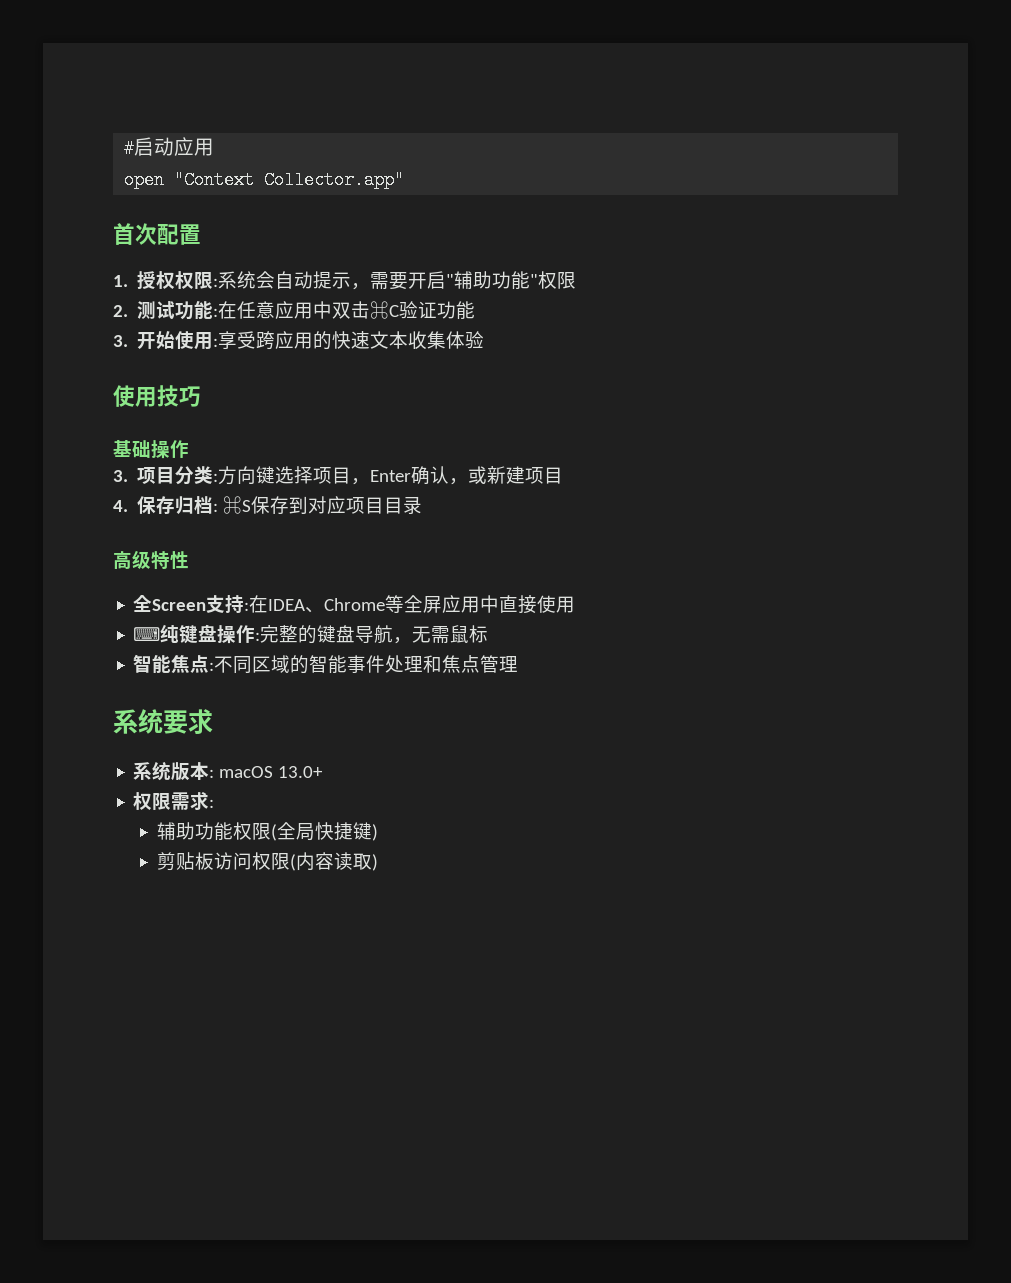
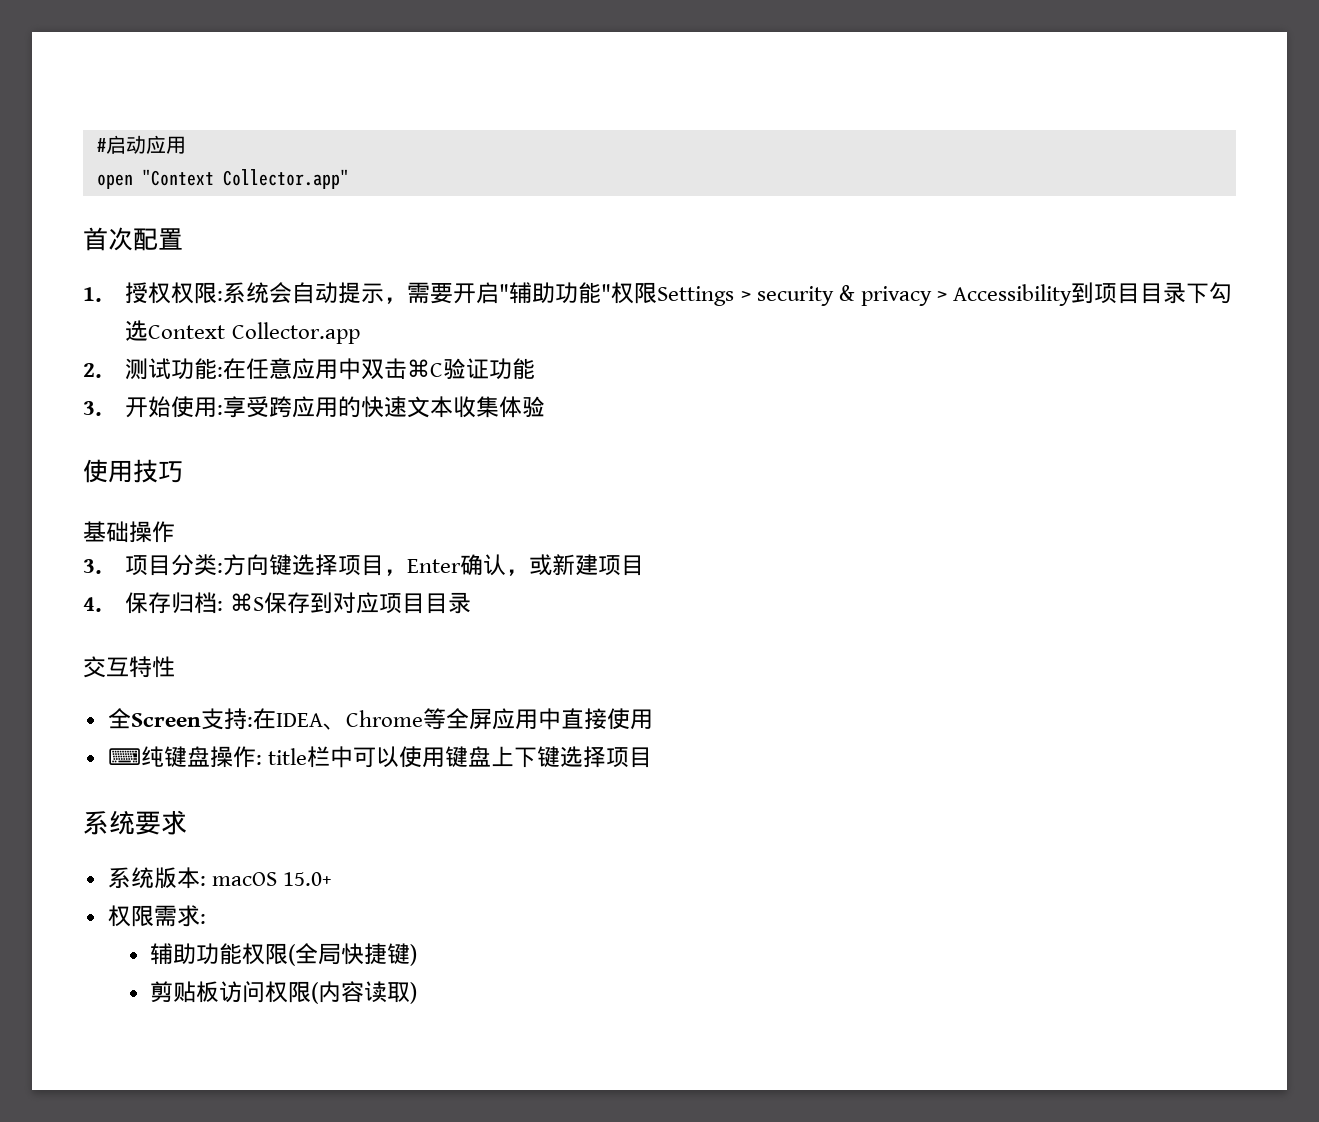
- 1.授权权限:系统会自动提示，需要开启"辅助功能"权限
+ 1.授权权限:系统会自动提示，需要开启"辅助功能"权限Settings > security & privacy > Accessibility到项目目录下勾选Context Collector.app
- 高级特性
+ 交互特性
- ⌨纯键盘操作:完整的键盘导航，无需鼠标
- 智能焦点:不同区域的智能事件处理和焦点管理
+ ⌨纯键盘操作: title栏中可以使用键盘上下键选择项目
- 系统版本: macOS 13.0+
+ 系统版本: macOS 15.0+

